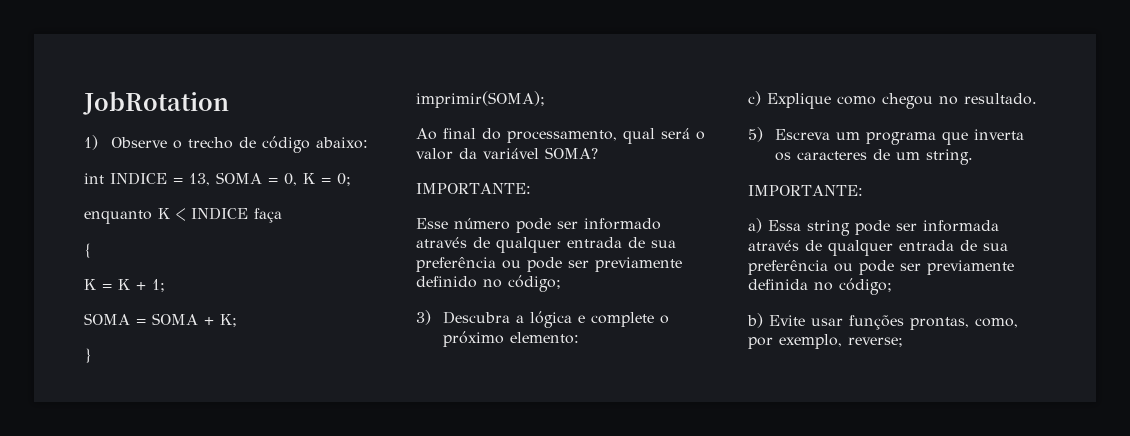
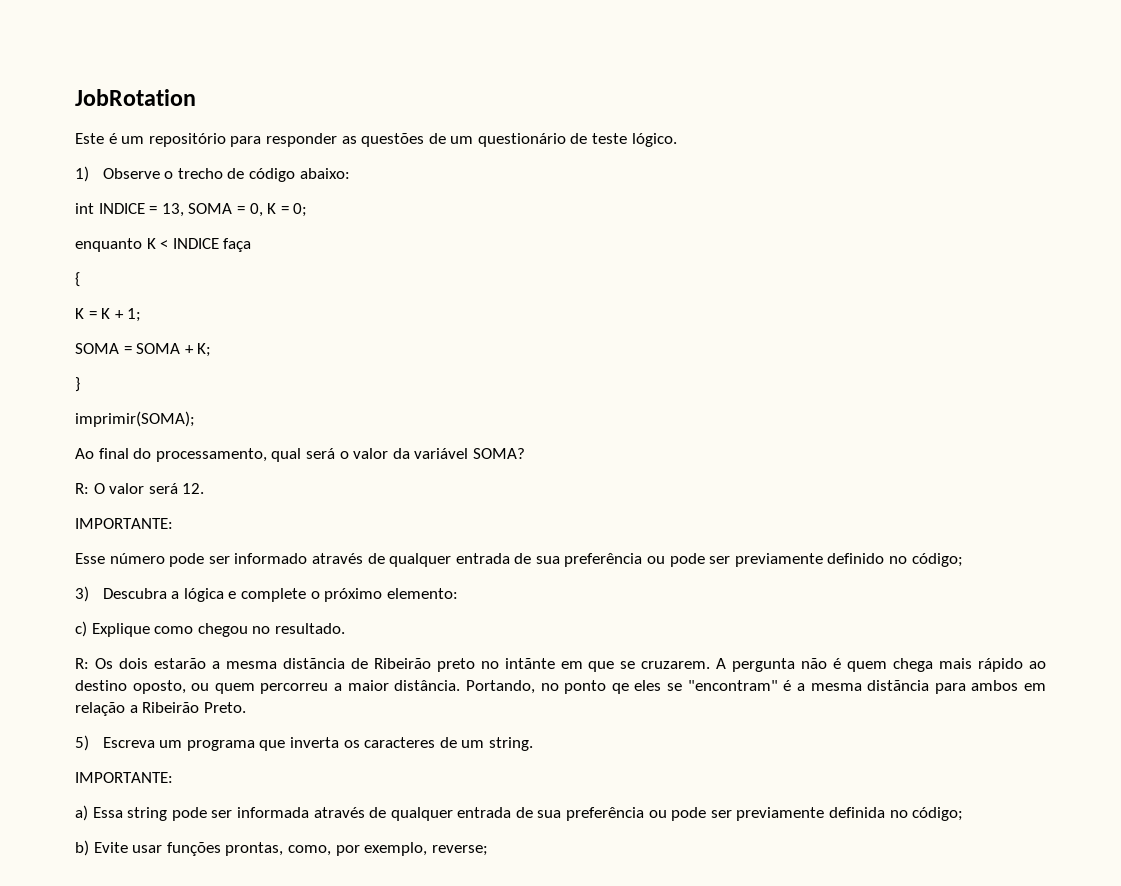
+ Este é um repositório para responder as questões de um questionário de teste lógico.
+ R: O valor será 12.
+ R: Os dois estarão a mesma distãncia de Ribeirão preto no intãnte em que se cruzarem. A pergunta não é quem chega mais rápido ao destino oposto, ou quem percorreu a maior distância. Portando, no ponto qe eles se "encontram" é a mesma distãncia para ambos em relação a Ribeirão Preto.

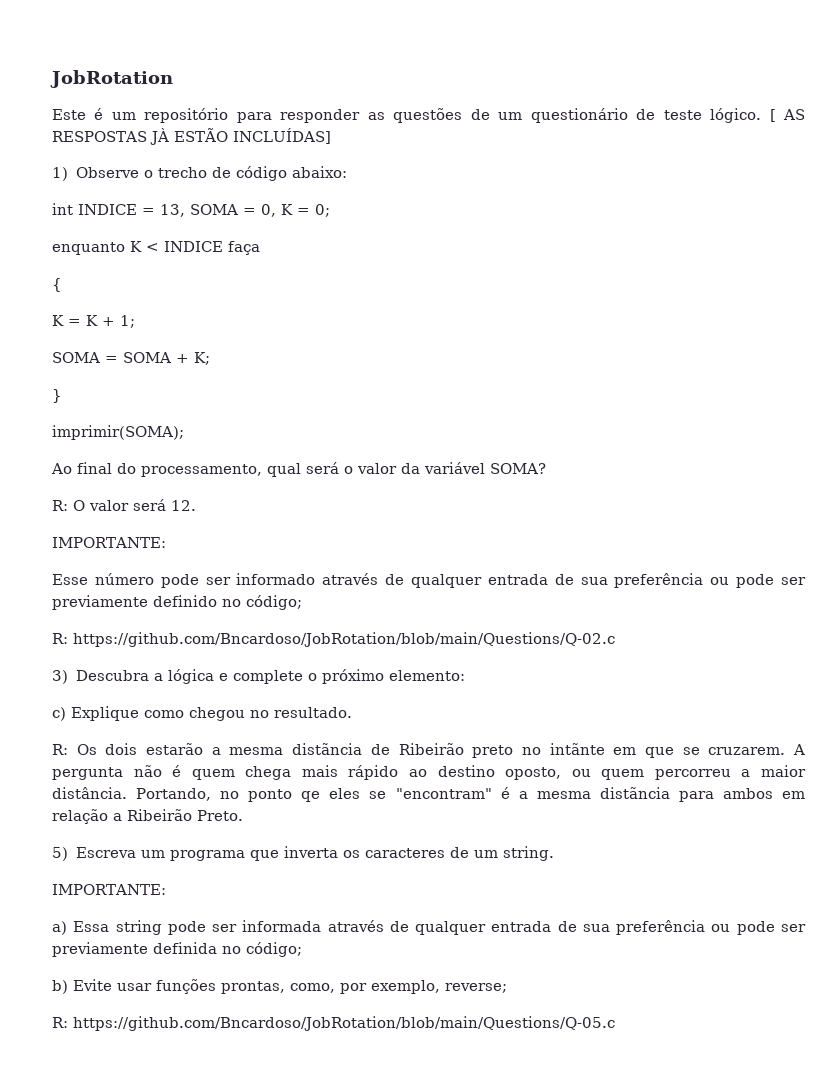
+ [ AS RESPOSTAS JÀ ESTÃO INCLUÍDAS]
+ R: https://github.com/Bncardoso/JobRotation/blob/main/Questions/Q-02.c
+ R: https://github.com/Bncardoso/JobRotation/blob/main/Questions/Q-05.c

